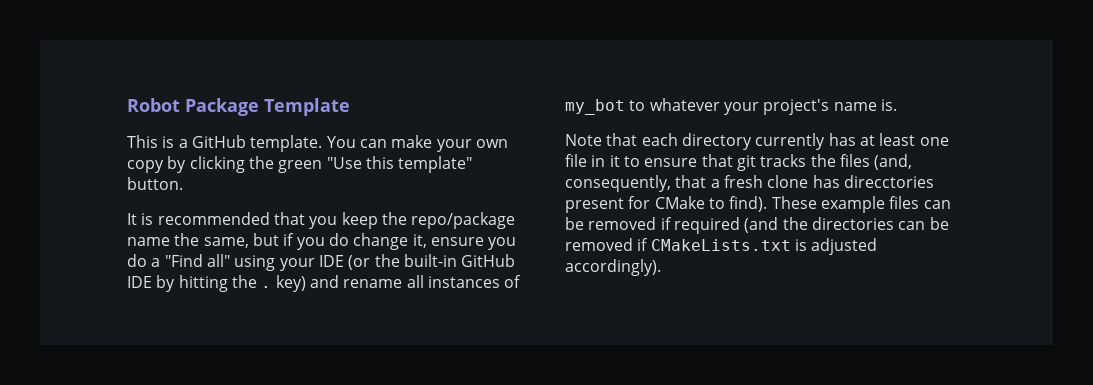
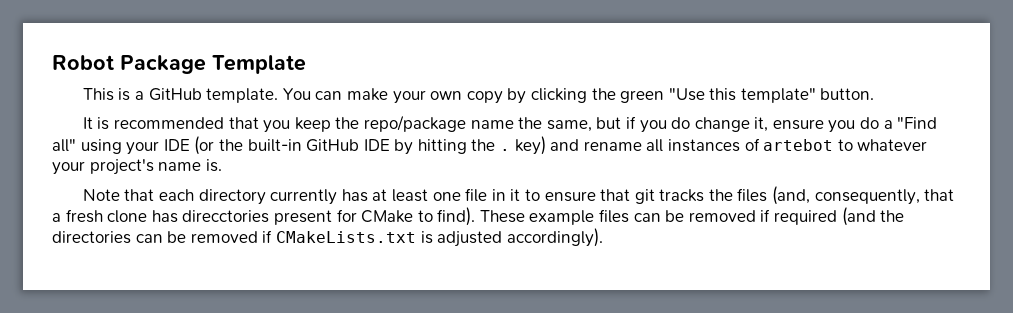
- It is recommended that you keep the repo/package name the same, but if you do change it, ensure you do a "Find all" using your IDE (or the built-in GitHub IDE by hitting the . key) and rename all instances of my_bot to whatever your project's name is.
+ It is recommended that you keep the repo/package name the same, but if you do change it, ensure you do a "Find all" using your IDE (or the built-in GitHub IDE by hitting the . key) and rename all instances of artebot to whatever your project's name is.

